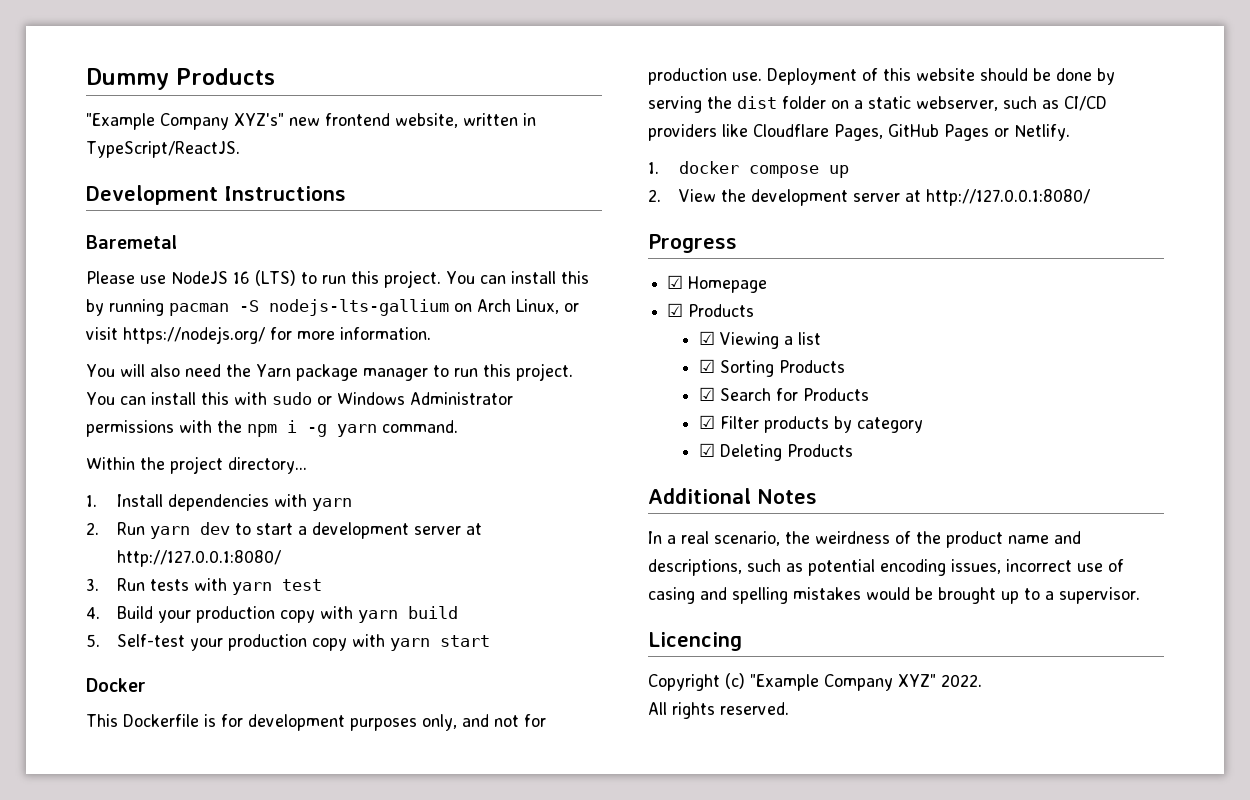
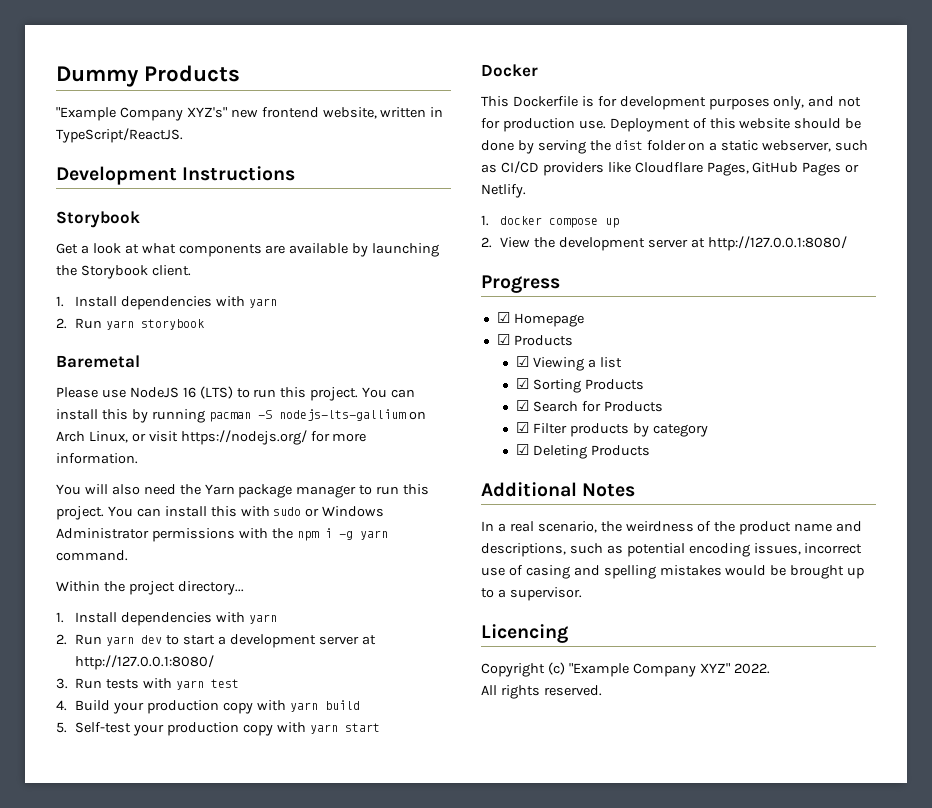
  Development Instructions
+ Storybook
+ Get a look at what components are available by launching the Storybook client.
+ 1. Install dependencies with yarn
+ 2. Run yarn storybook

